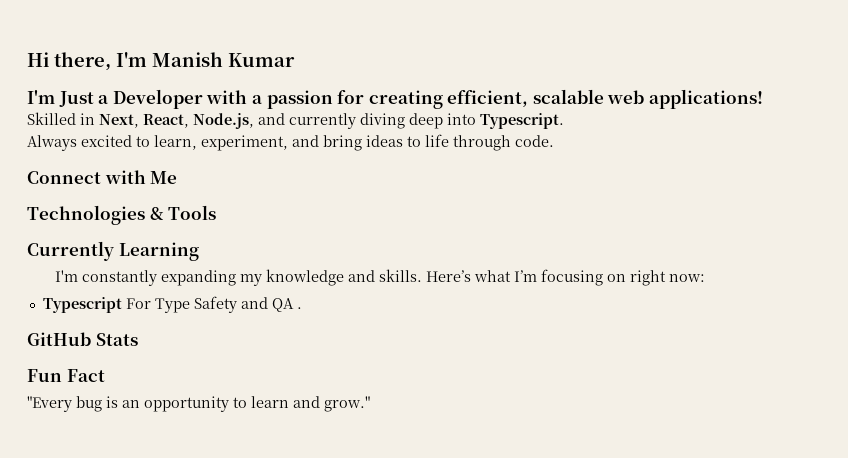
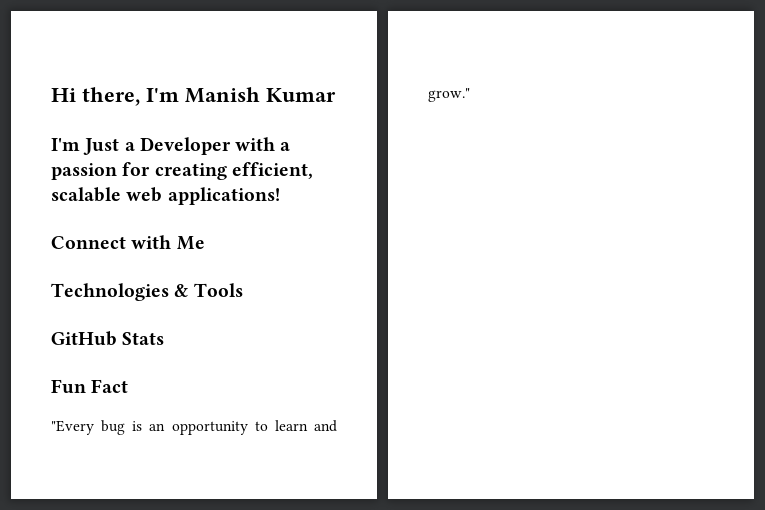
- Skilled in Next, React, Node.js, and currently diving deep into Typescript.
- Always excited to learn, experiment, and bring ideas to life through code.
- Currently Learning
- I'm constantly expanding my knowledge and skills. Here’s what I’m focusing on right now:
- Typescript For Type Safety and QA .

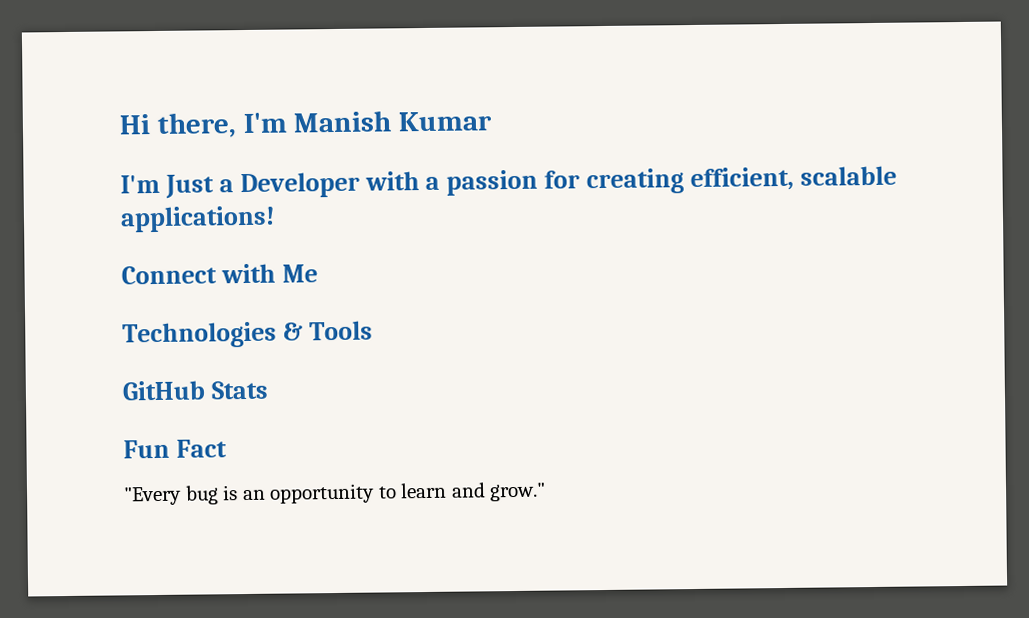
- I'm Just a Developer with a passion for creating efficient, scalable web applications!
+ I'm Just a Developer with a passion for creating efficient, scalable applications!

